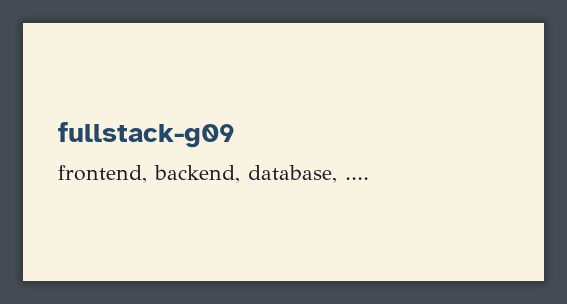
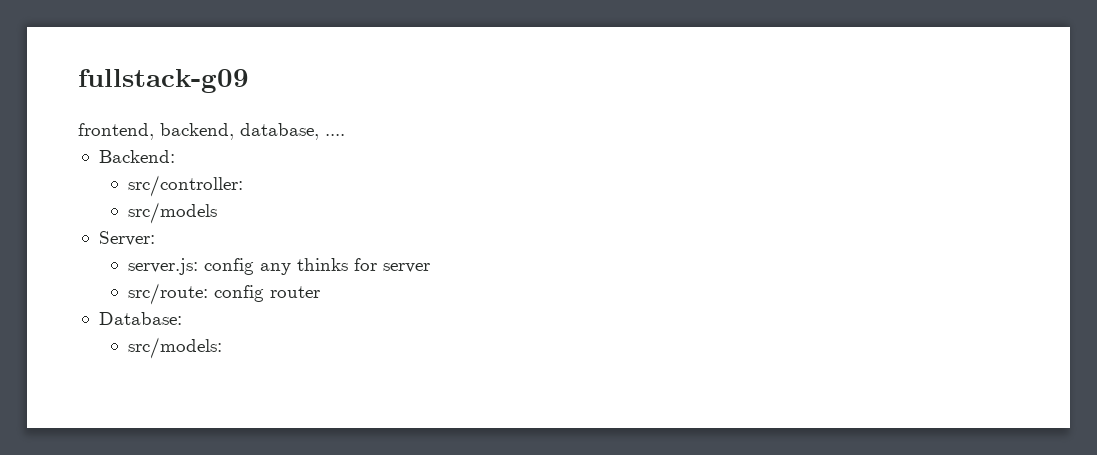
+ Backend:
+ src/controller:
+ src/models
+ Server:
+ server.js: config any thinks for server
+ src/route: config router
+ Database:
+ src/models:

